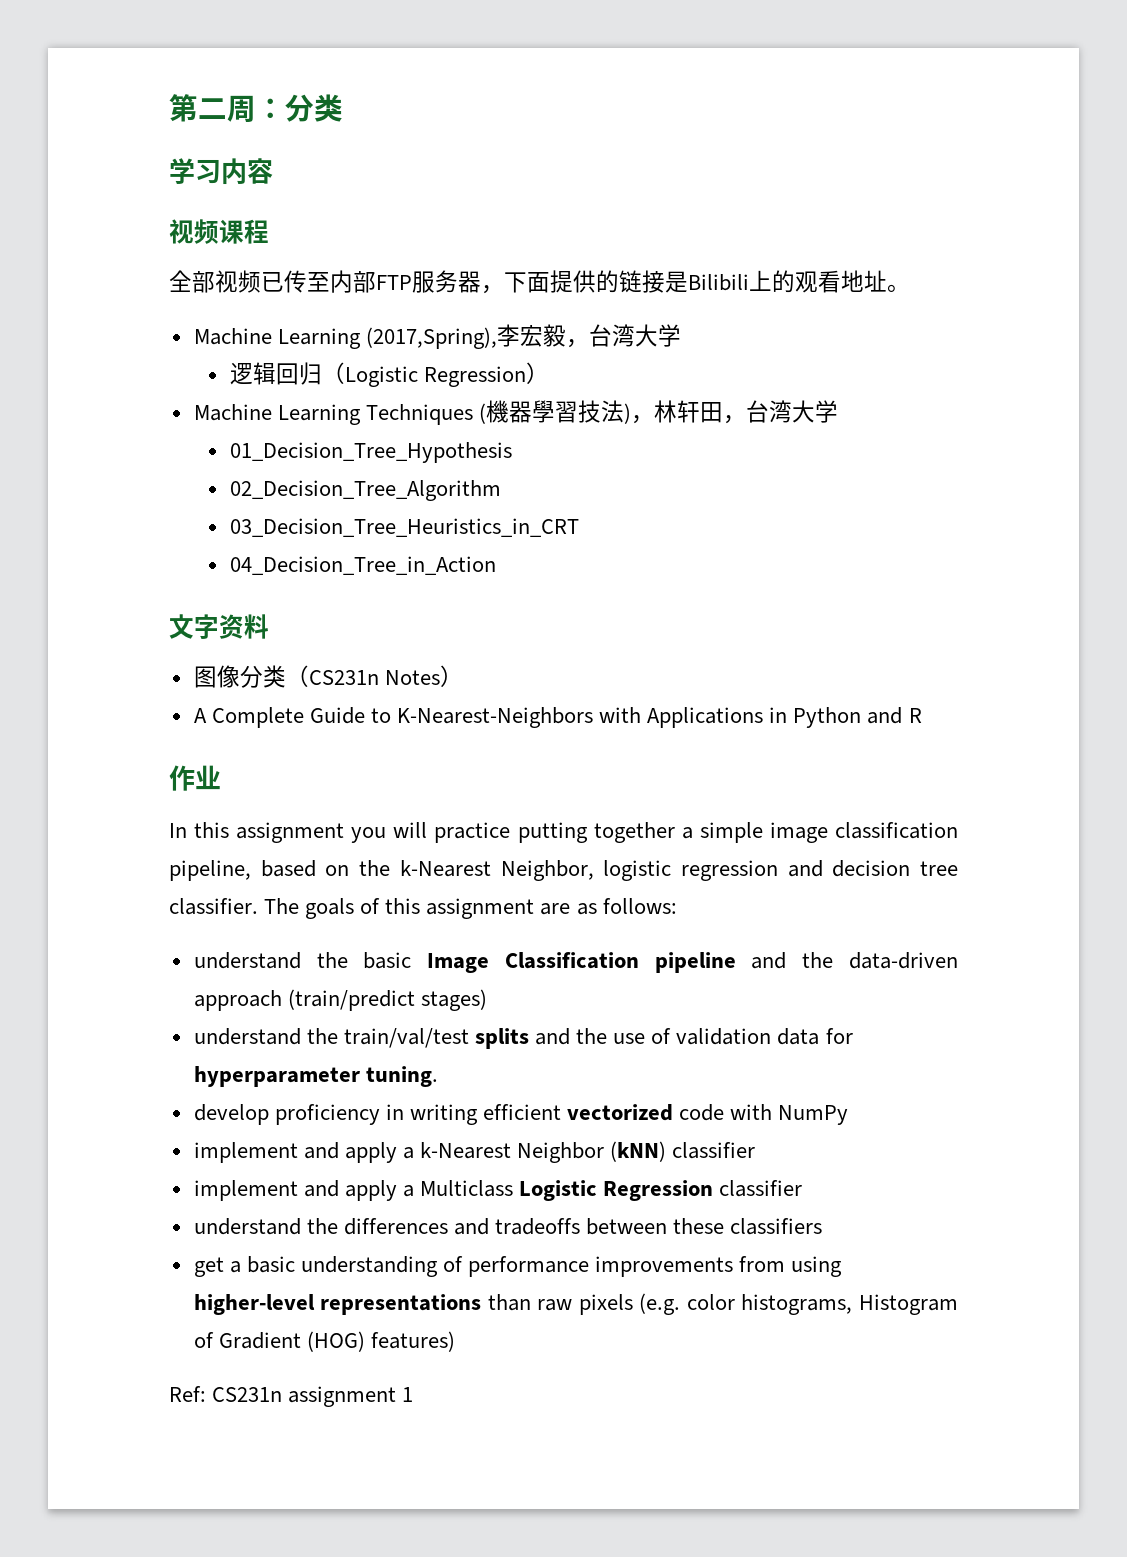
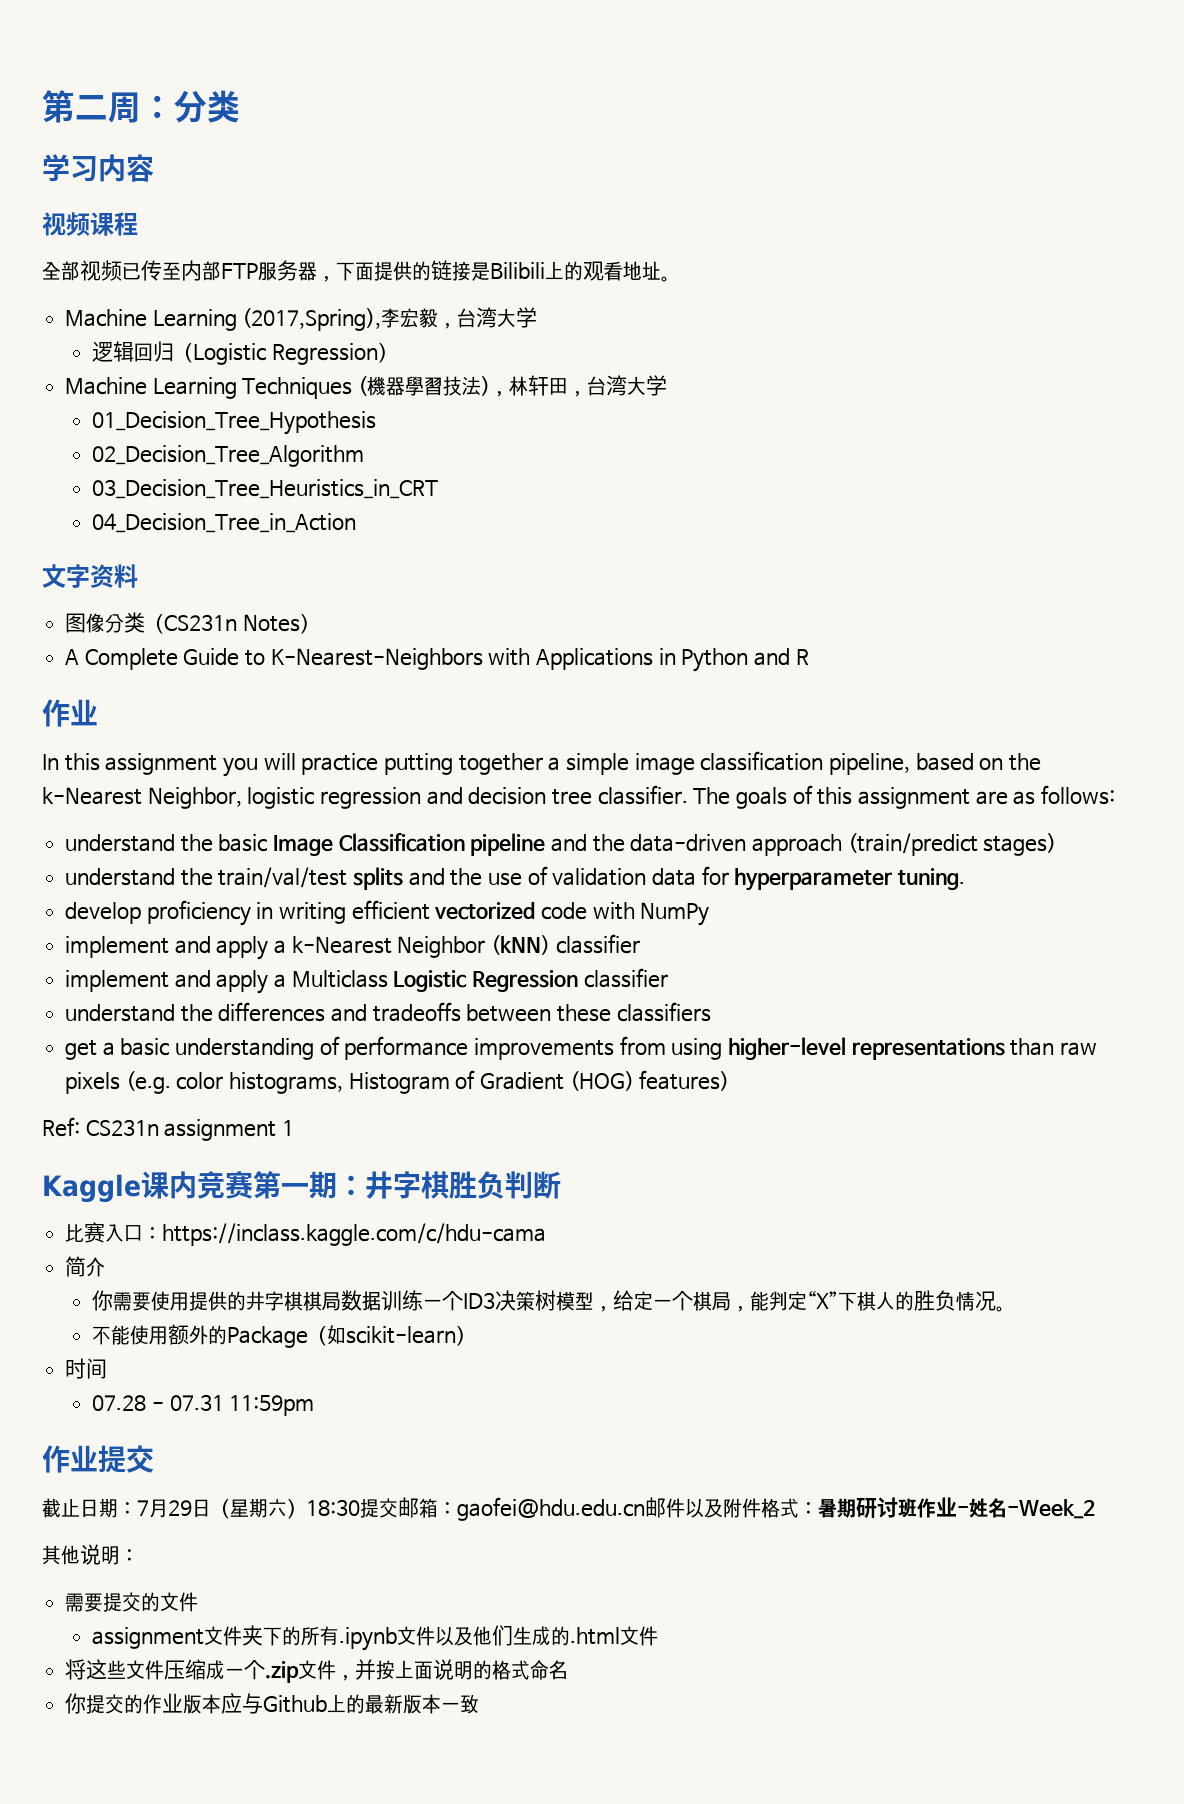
+ Kaggle课内竞赛第一期：井字棋胜负判断
+ 比赛入口：https://inclass.kaggle.com/c/hdu-cama
+ 简介
+ 你需要使用提供的井字棋棋局数据训练一个ID3决策树模型，给定一个棋局，能判定“X”下棋人的胜负情况。
+ 不能使用额外的Package（如scikit-learn）
+ 时间
+ 07.28 - 07.31 11:59pm
+ 作业提交
+ 截止日期：7月29日（星期六）18:30提交邮箱：gaofei@hdu.edu.cn邮件以及附件格式：暑期研讨班作业-姓名-Week_2
+ 其他说明：
+ 需要提交的文件
+ assignment文件夹下的所有.ipynb文件以及他们生成的.html文件
+ 将这些文件压缩成一个.zip文件，并按上面说明的格式命名
+ 你提交的作业版本应与Github上的最新版本一致

